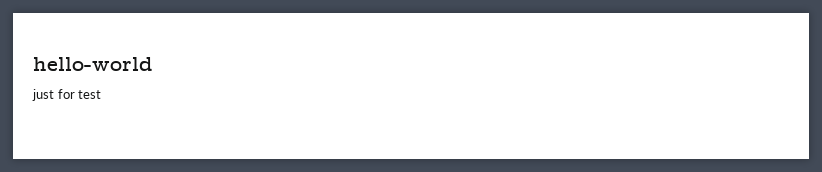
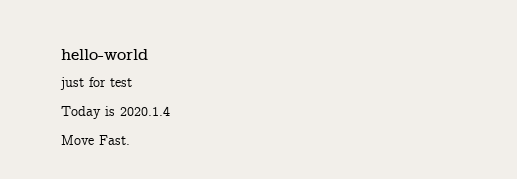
+ Today is 2020.1.4
+ Move Fast.

